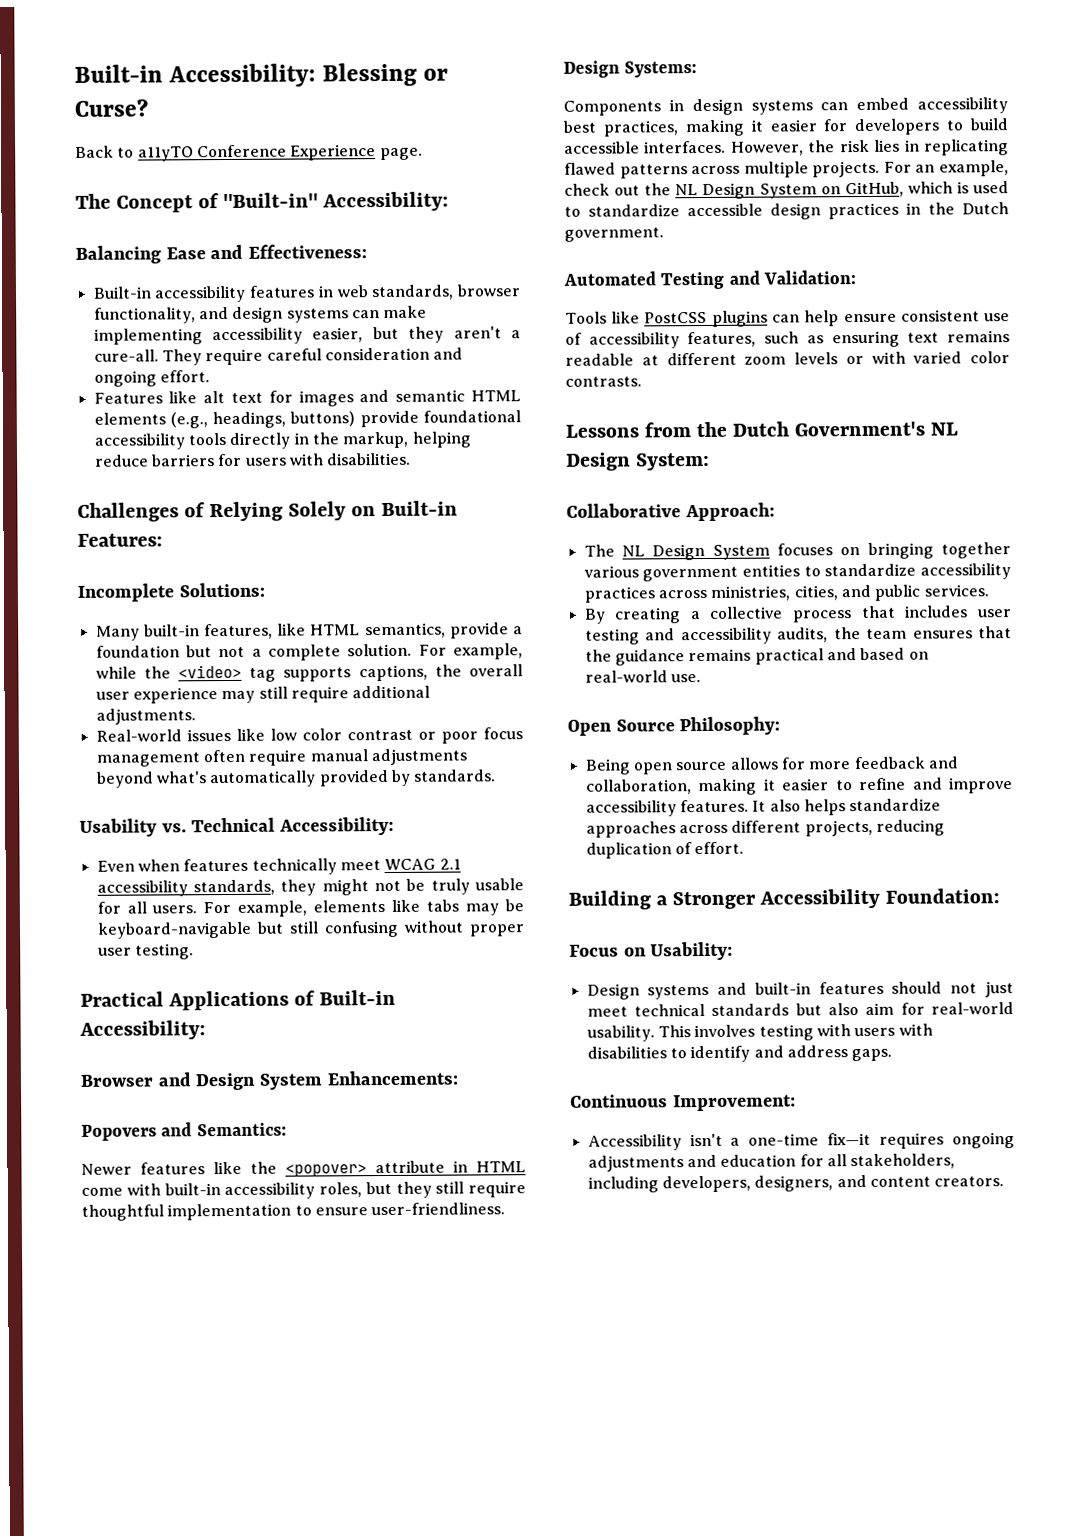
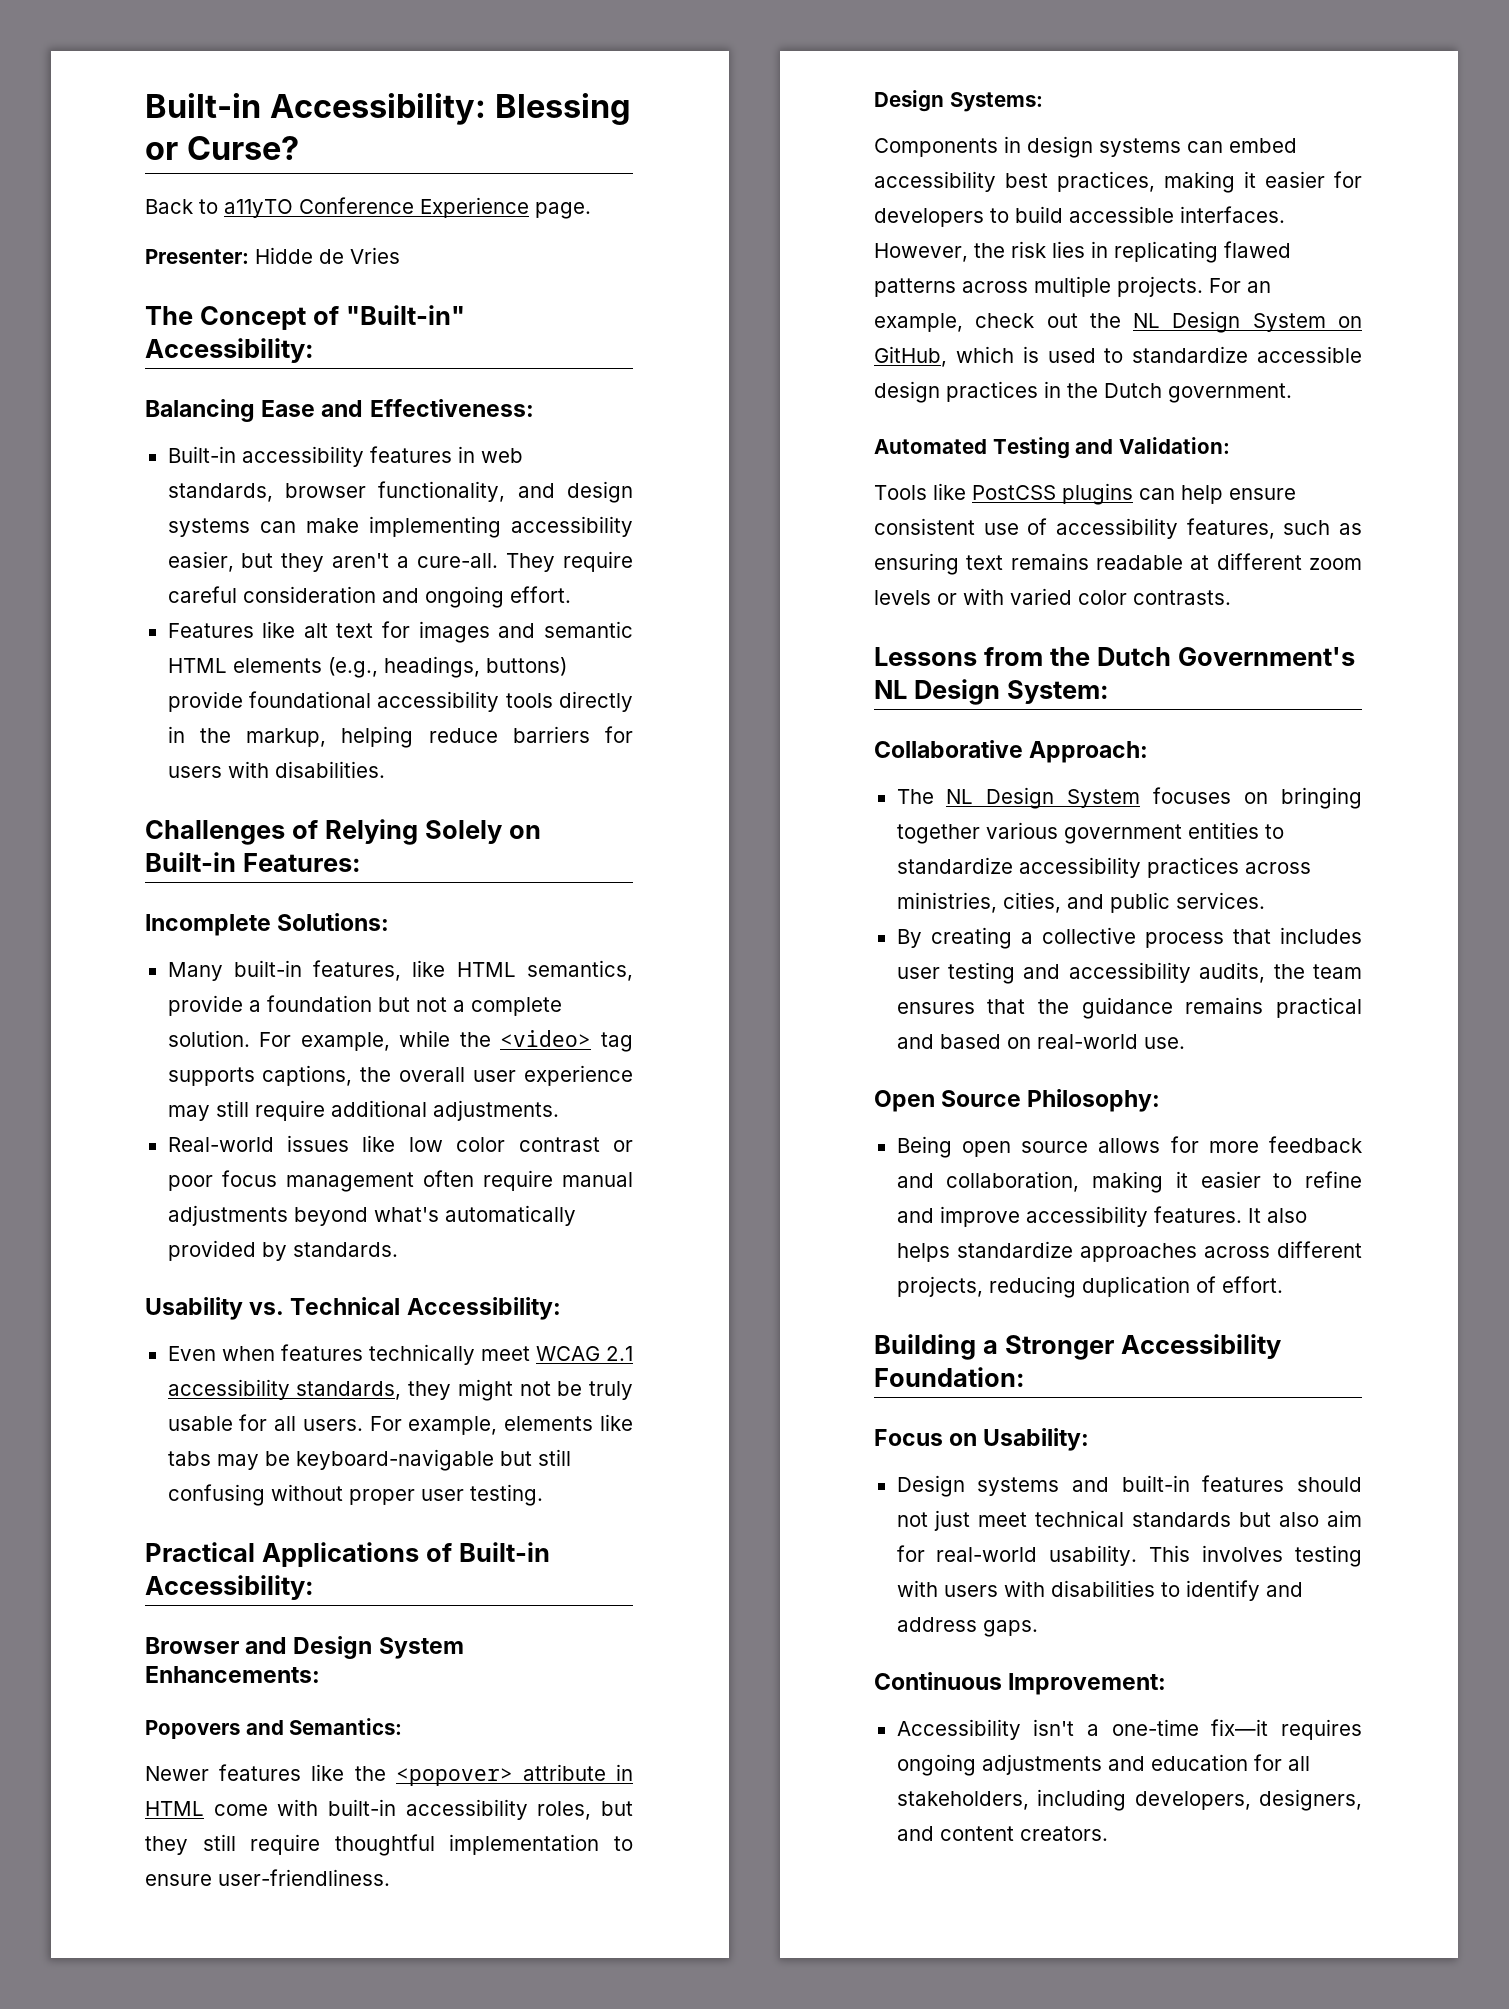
+ Presenter: Hidde de Vries

